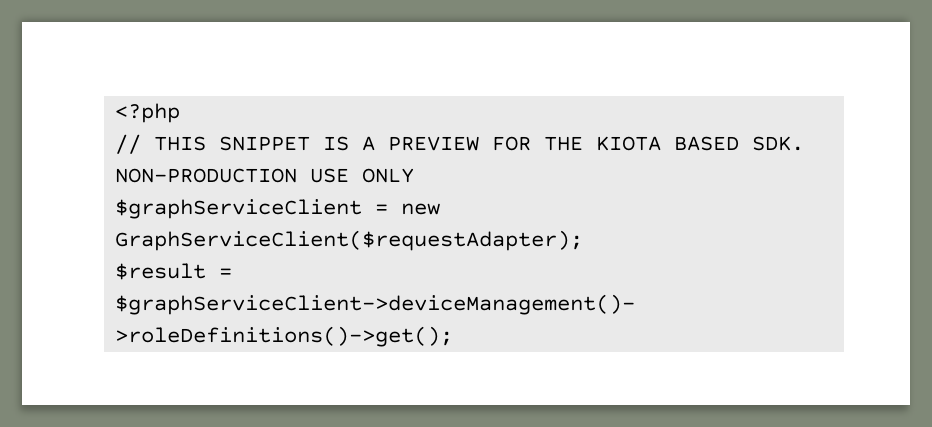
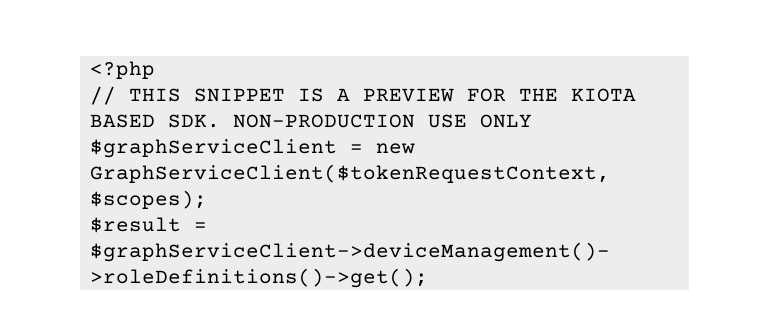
- $graphServiceClient = new GraphServiceClient($requestAdapter);
+ $graphServiceClient = new GraphServiceClient($tokenRequestContext, $scopes);

